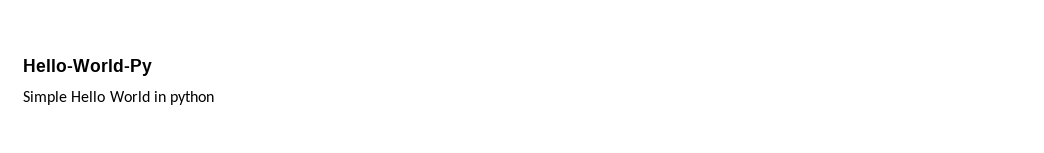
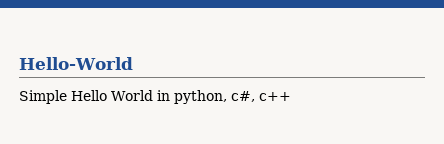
- Hello-World-Py
+ Hello-World
- Simple Hello World in python
+ Simple Hello World in python, c#, c++

